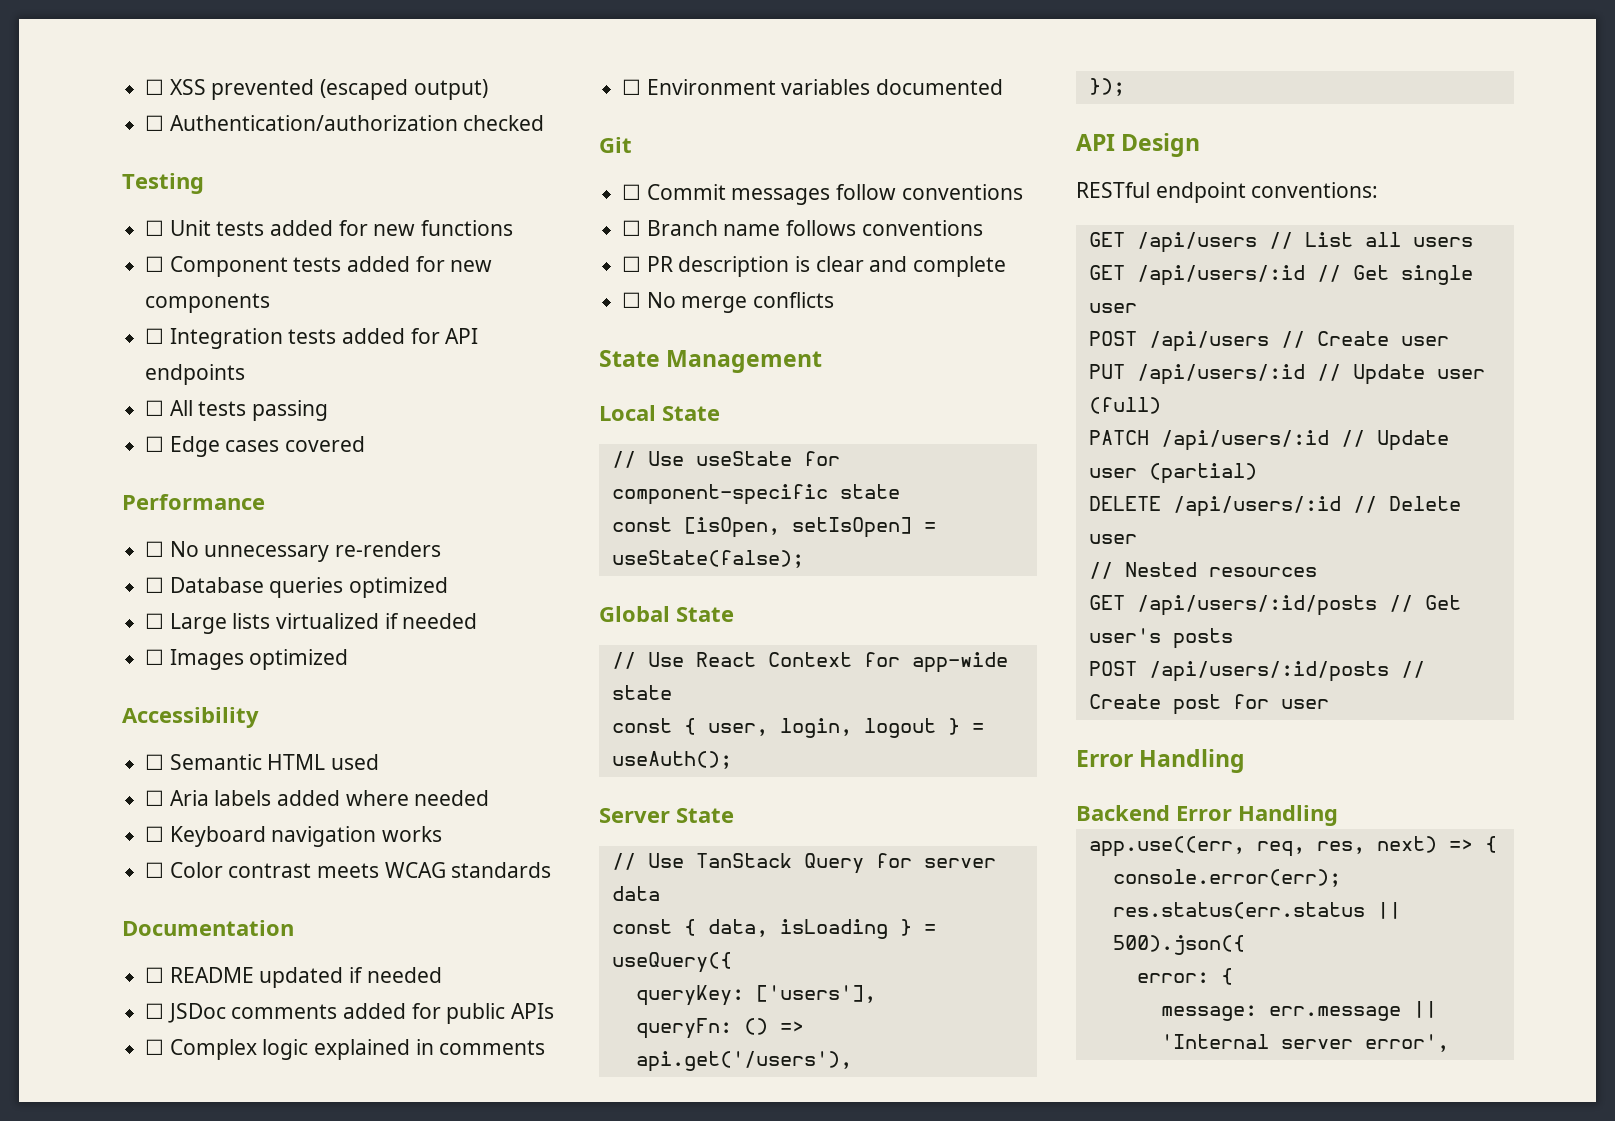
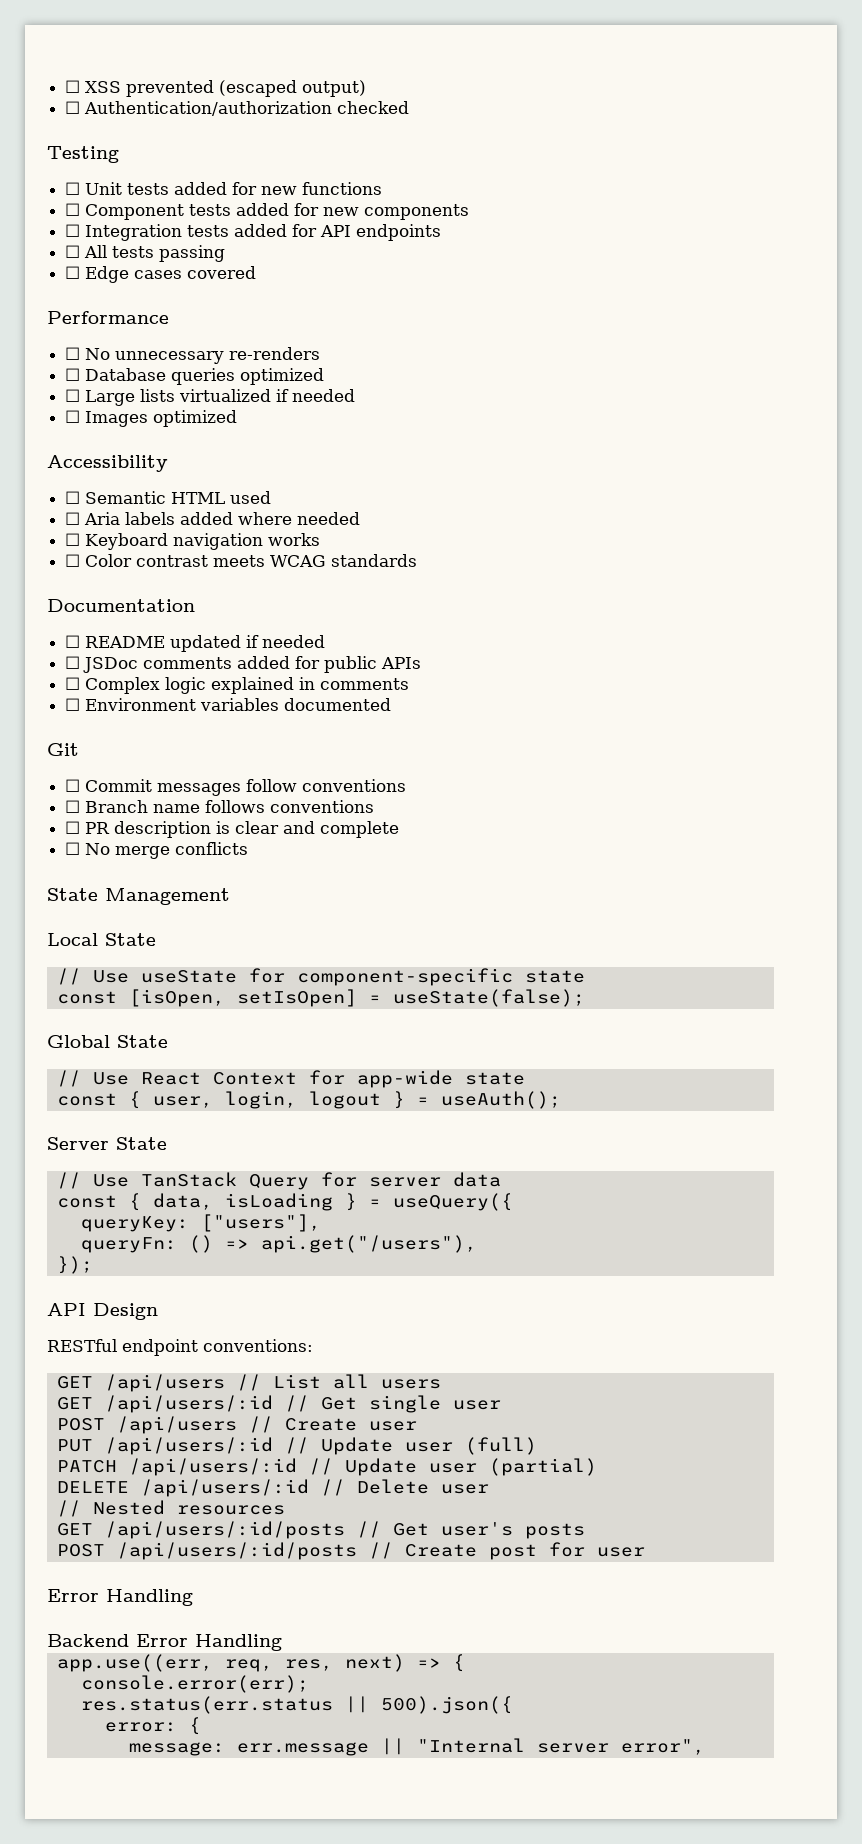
- queryKey: ['users'],
+ queryKey: ["users"],
- queryFn: () => api.get('/users'),
+ queryFn: () => api.get("/users"),
- message: err.message || 'Internal server error',
+ message: err.message || "Internal server error",

